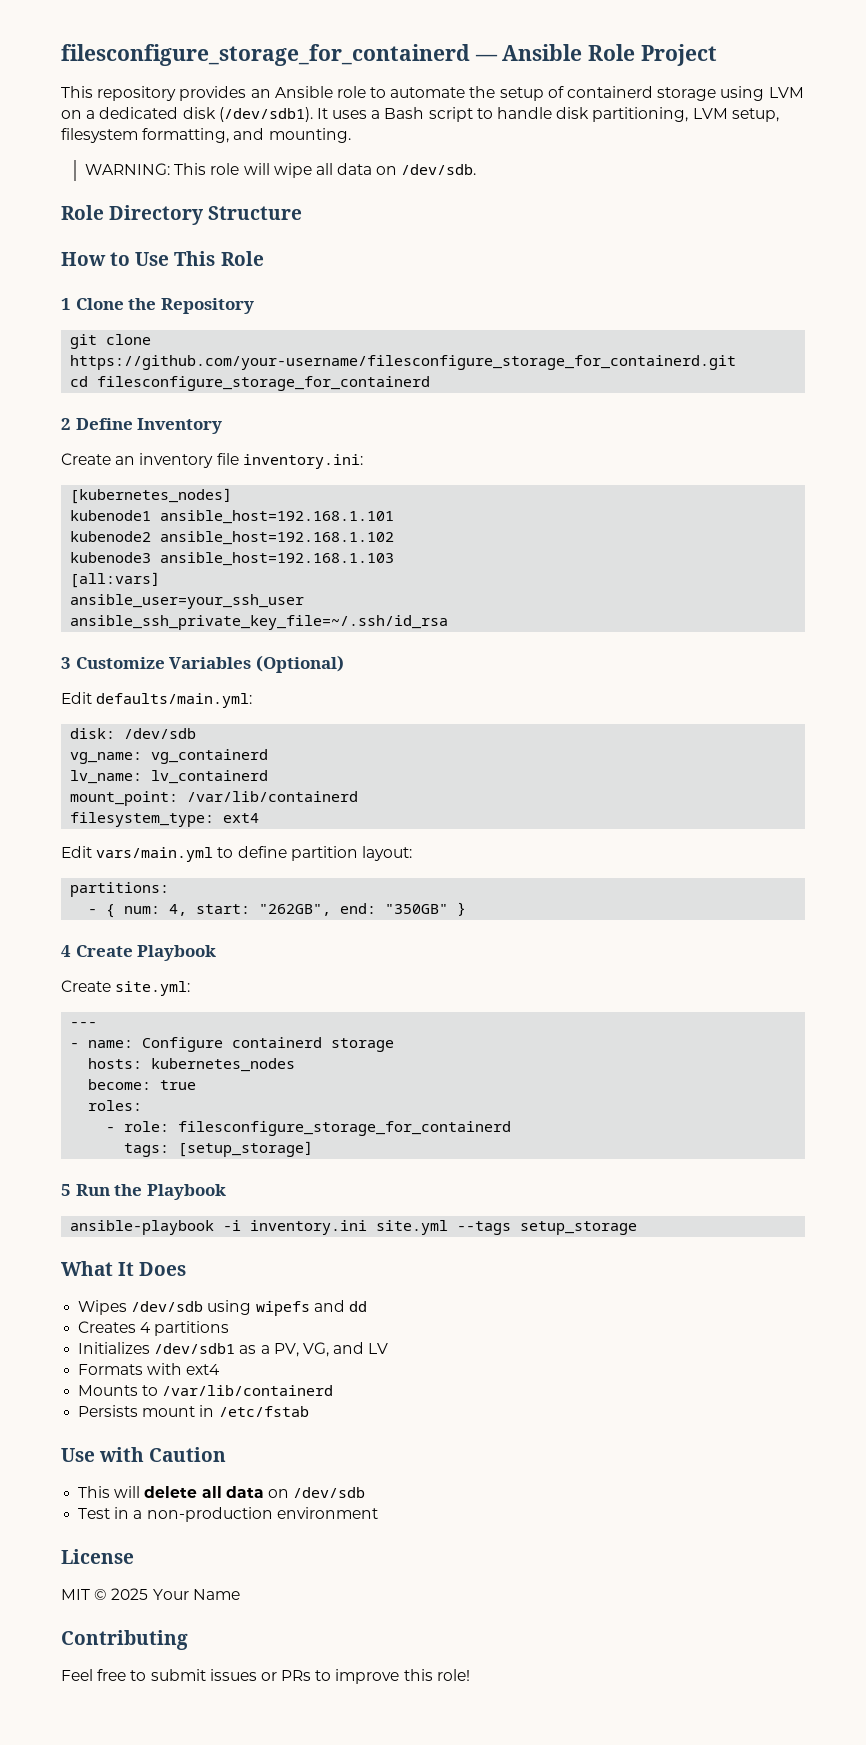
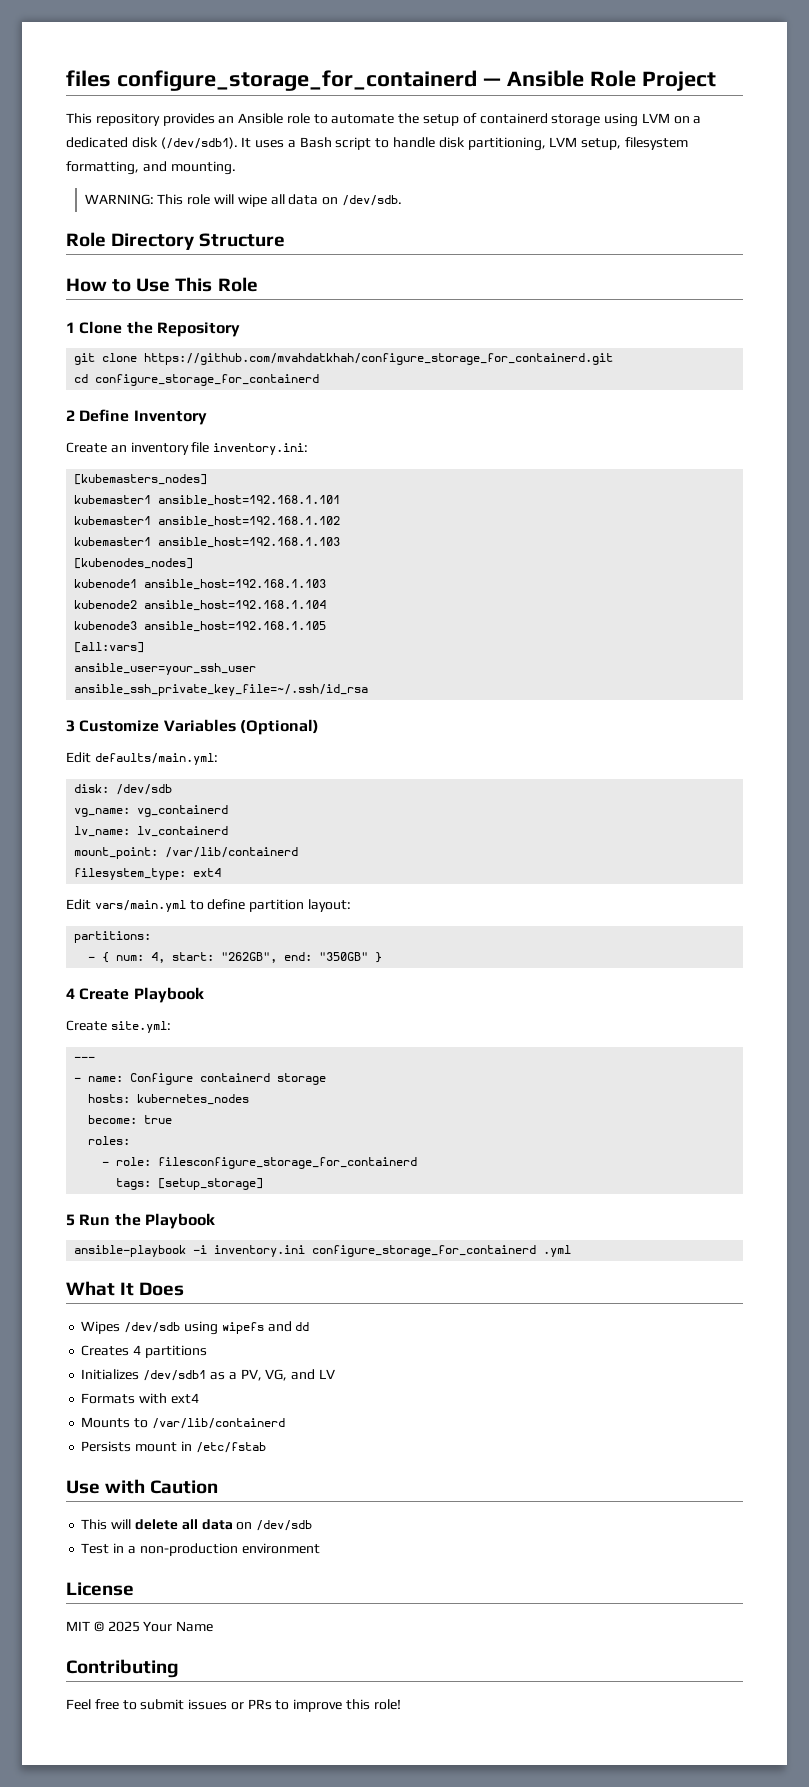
- filesconfigure_storage_for_containerd — Ansible Role Project
+ files configure_storage_for_containerd — Ansible Role Project
- git clone https://github.com/your-username/filesconfigure_storage_for_containerd.git
+ git clone https://github.com/mvahdatkhah/configure_storage_for_containerd.git
- cd filesconfigure_storage_for_containerd
+ cd configure_storage_for_containerd
- [kubernetes_nodes]
+ [kubemasters_nodes]
+ kubemaster1 ansible_host=192.168.1.101
+ kubemaster1 ansible_host=192.168.1.102
+ kubemaster1 ansible_host=192.168.1.103
+ [kubenodes_nodes]
- kubenode1 ansible_host=192.168.1.101
+ kubenode1 ansible_host=192.168.1.103
- kubenode2 ansible_host=192.168.1.102
+ kubenode2 ansible_host=192.168.1.104
- kubenode3 ansible_host=192.168.1.103
+ kubenode3 ansible_host=192.168.1.105
- ansible-playbook -i inventory.ini site.yml --tags setup_storage
+ ansible-playbook -i inventory.ini configure_storage_for_containerd .yml

